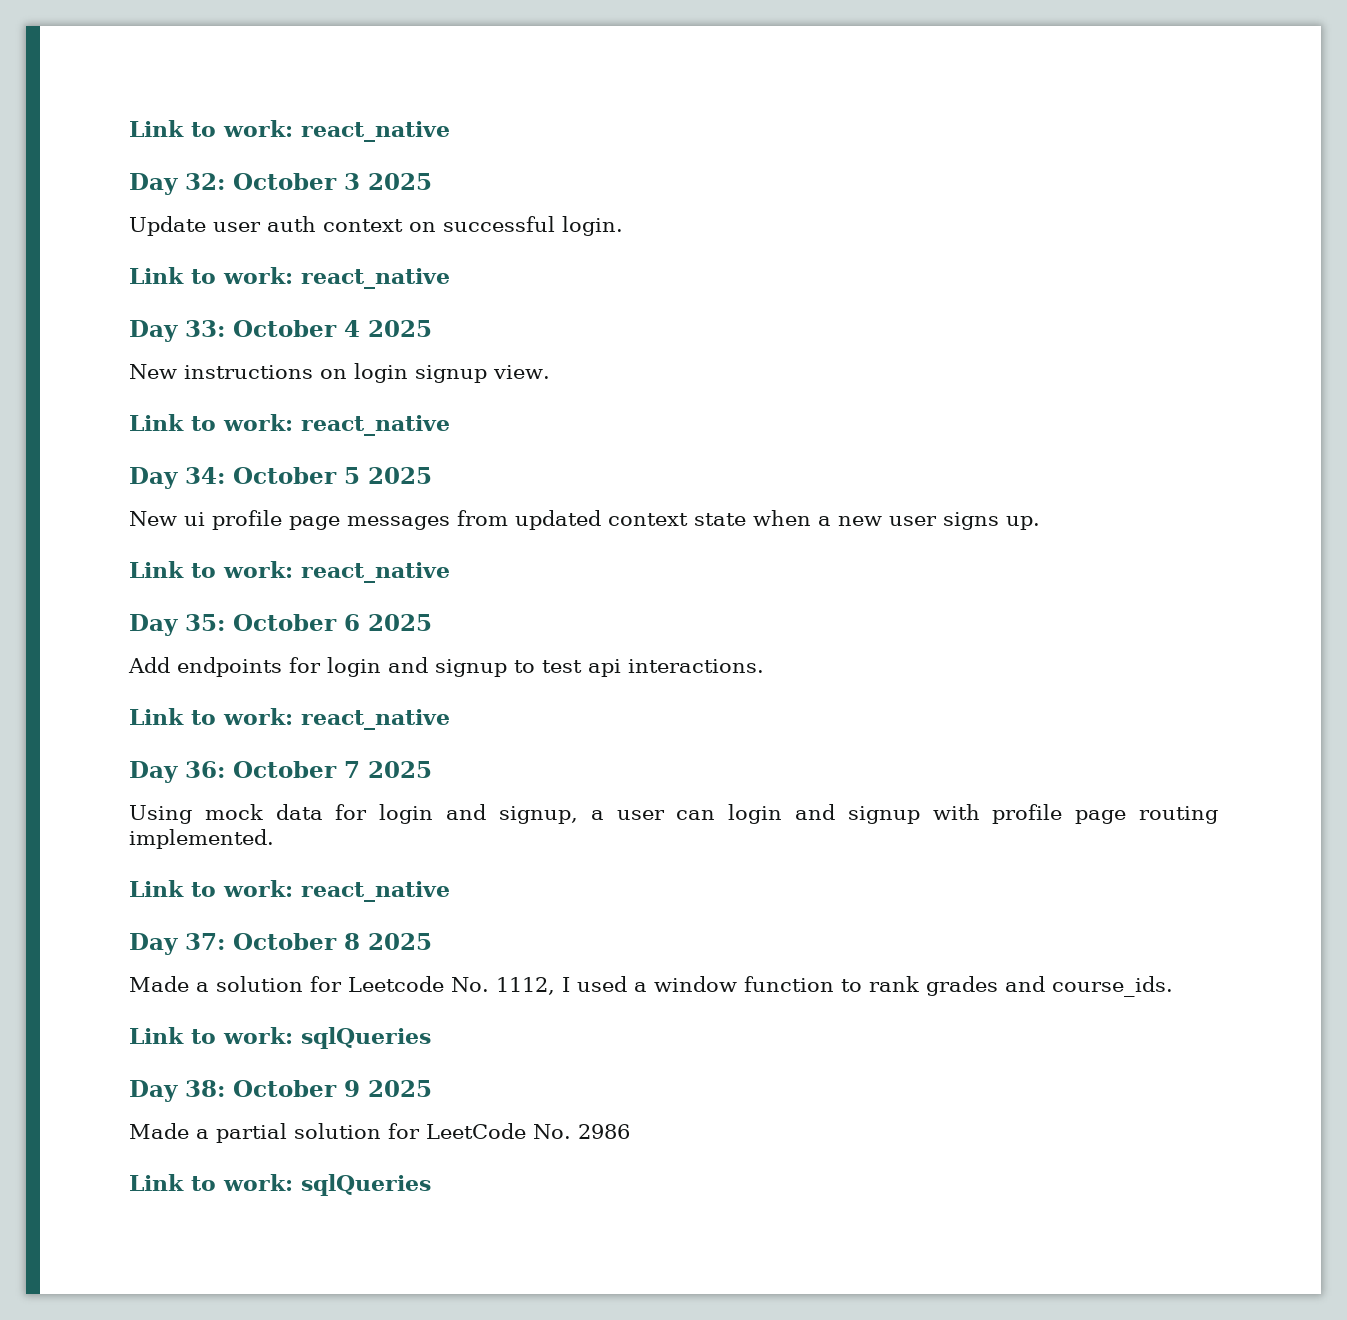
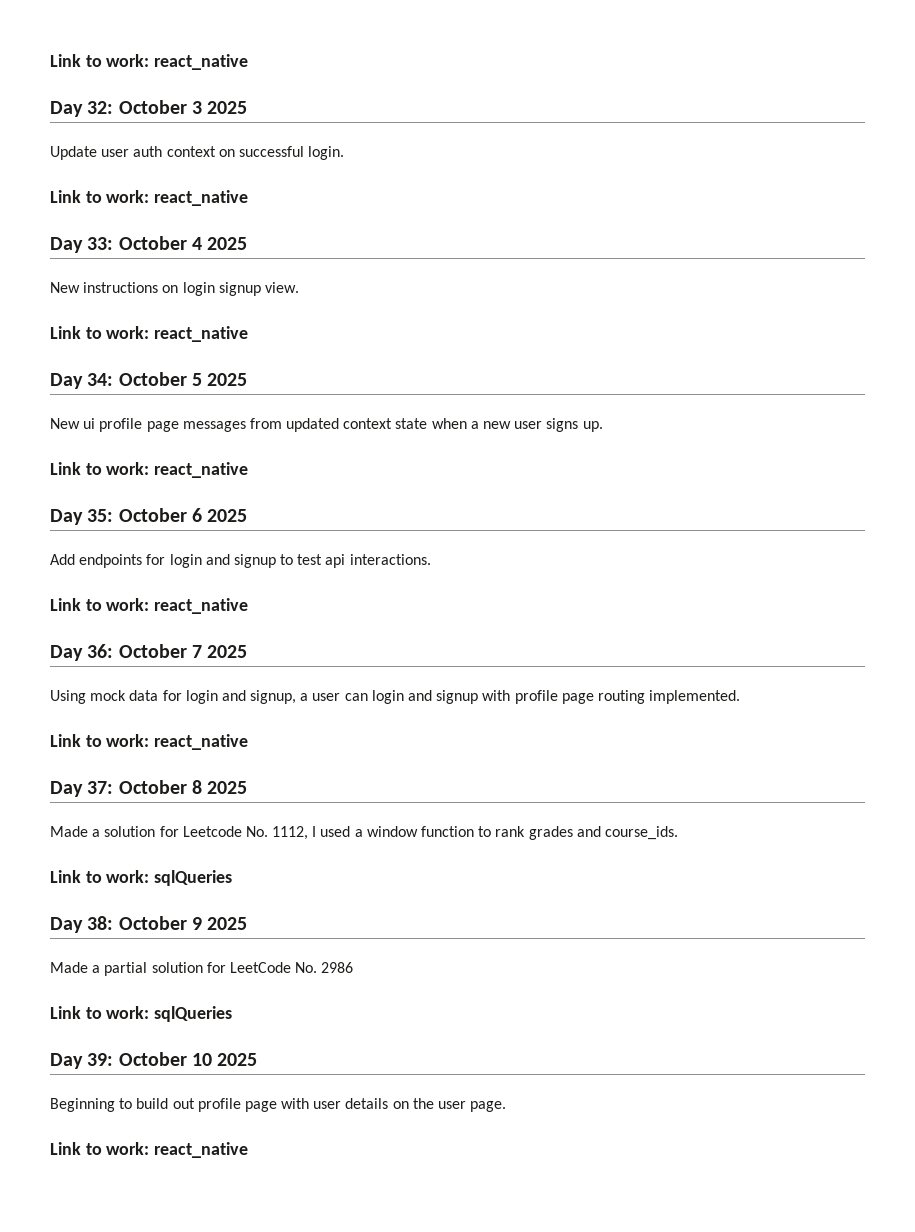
+ Day 39: October 10 2025
+ Beginning to build out profile page with user details on the user page.
+ Link to work: react_native

